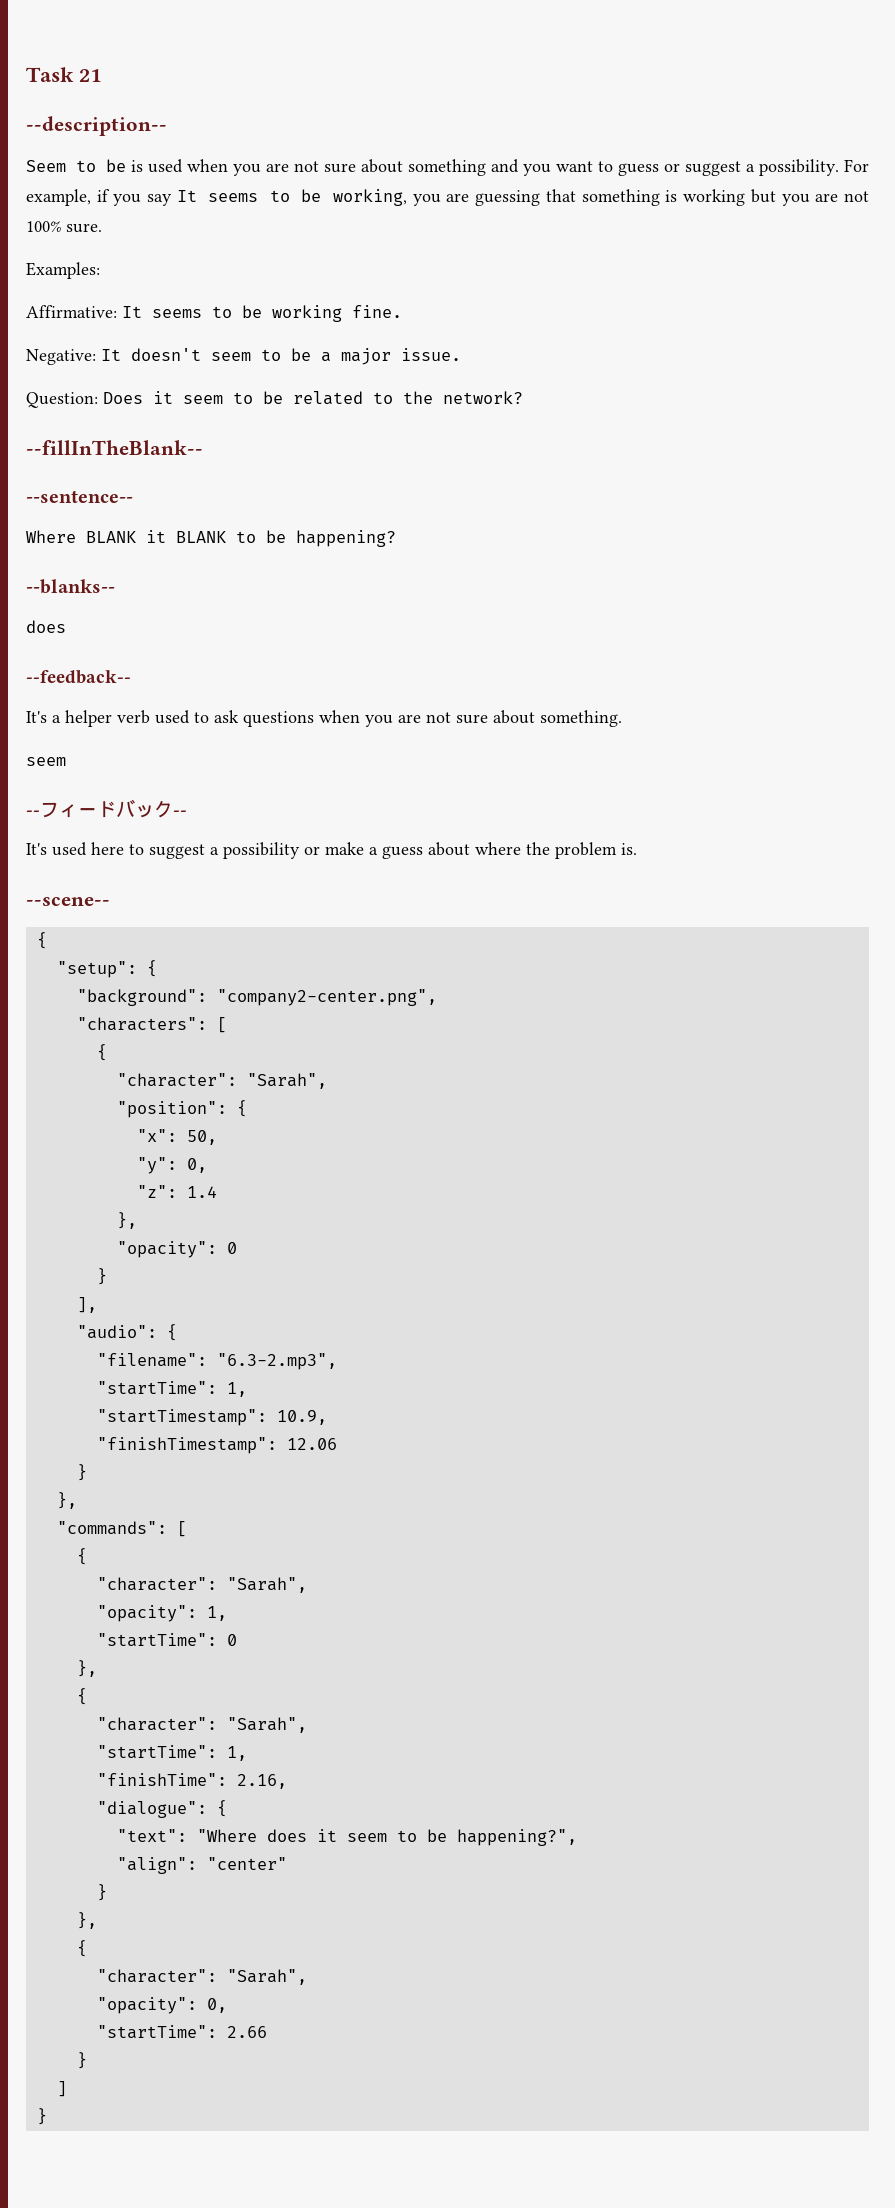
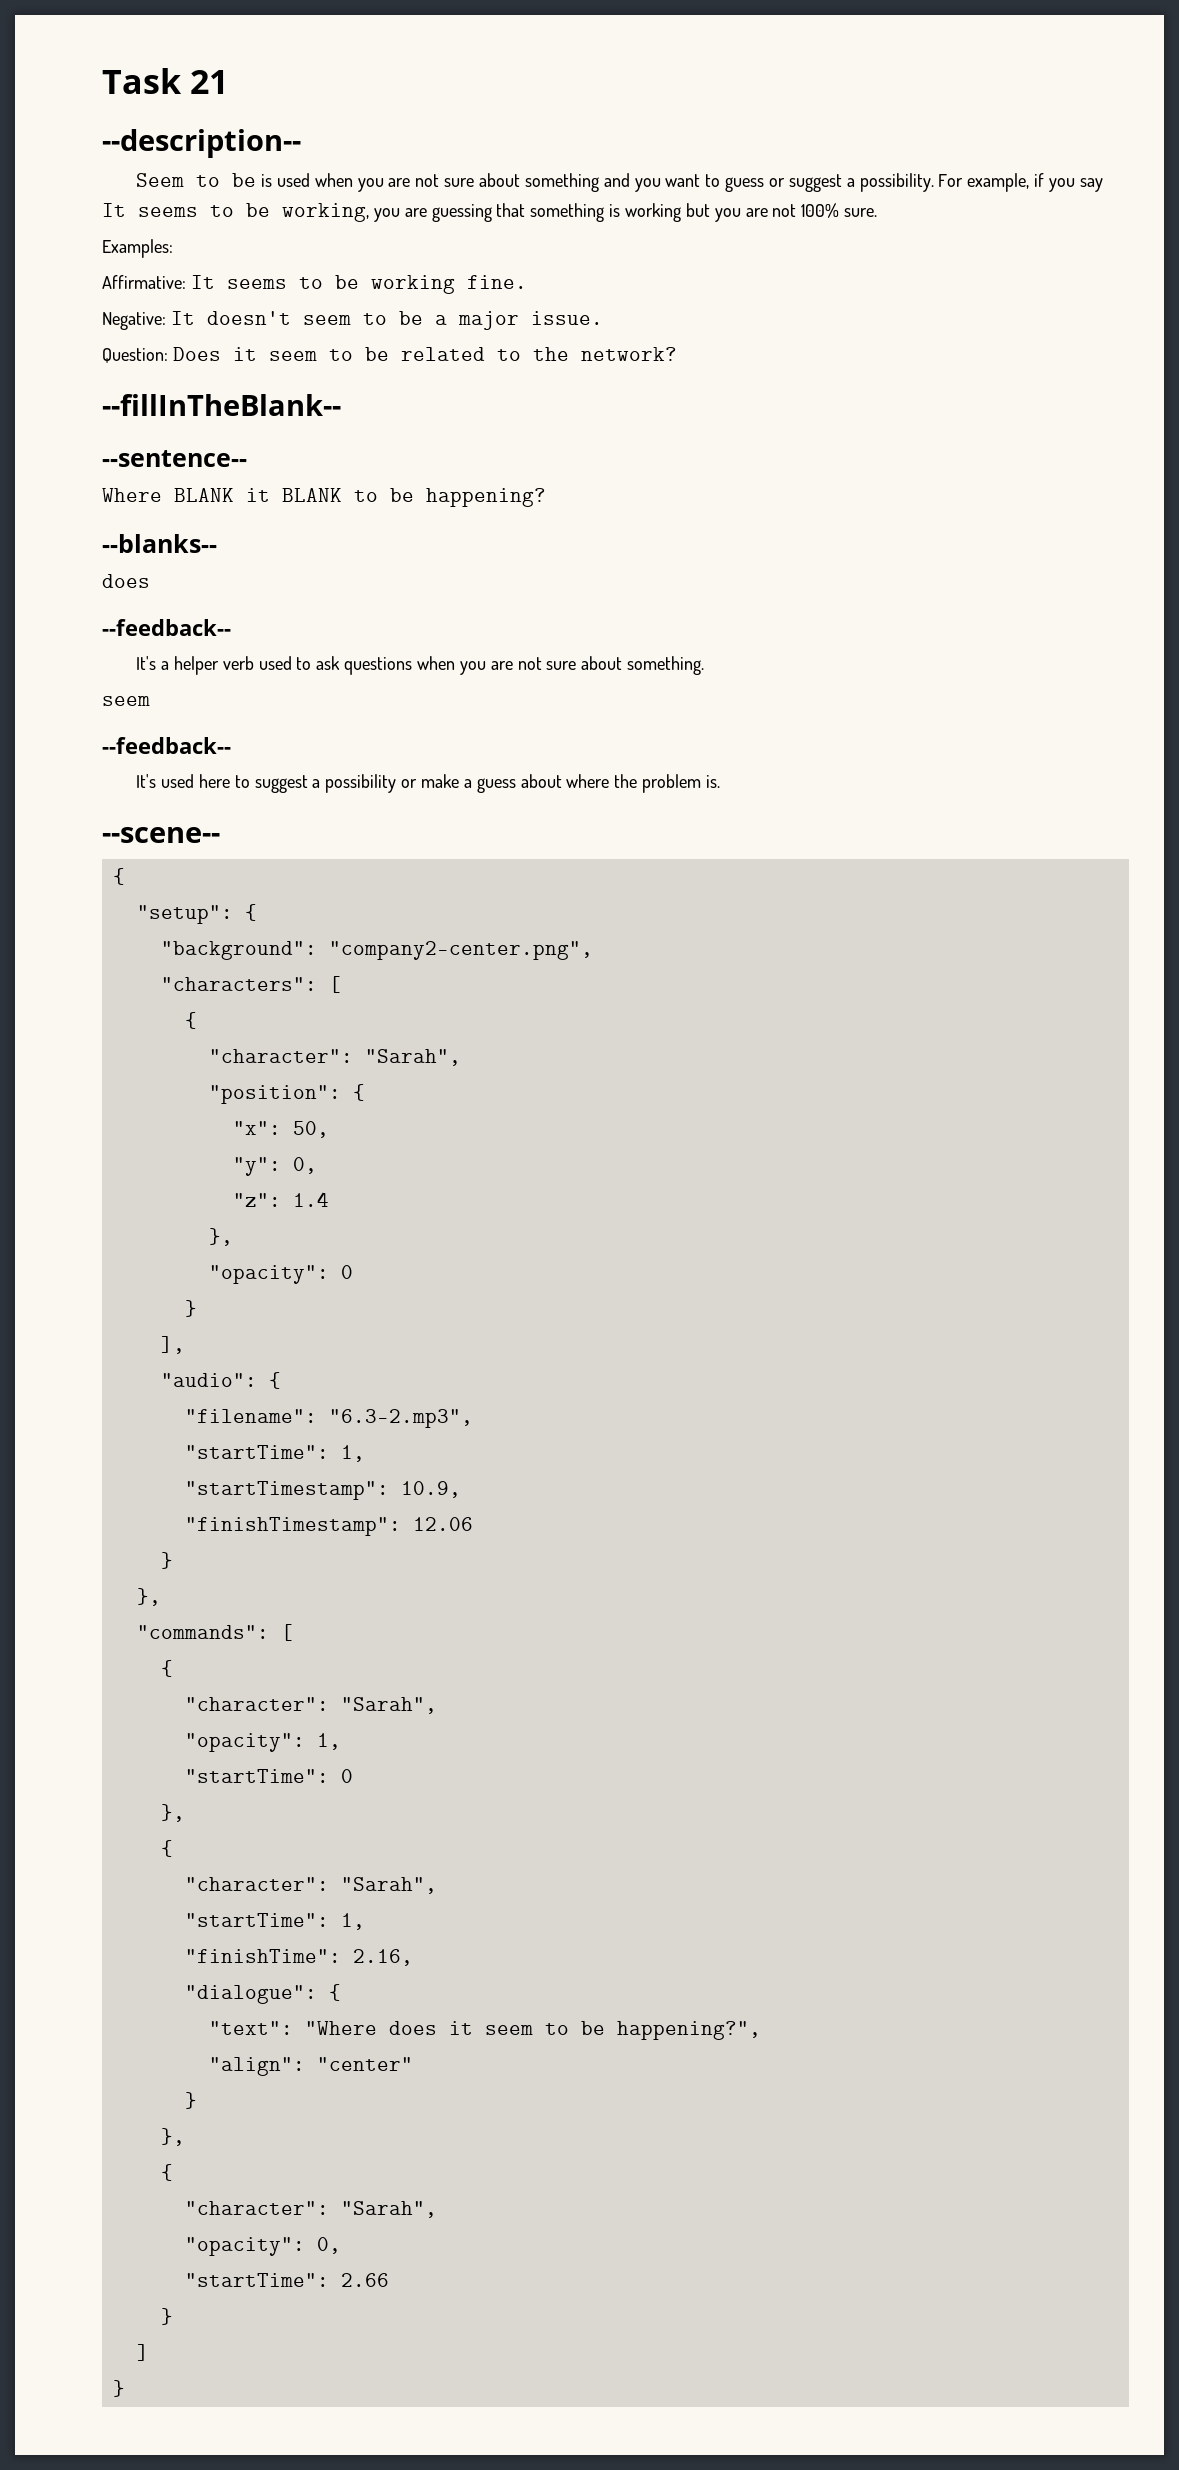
  It's a helper verb used to ask questions when you are not sure about something.
  seem
- --フィードバック--
+ --feedback--

